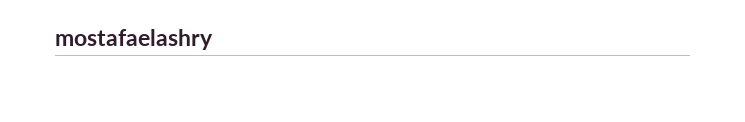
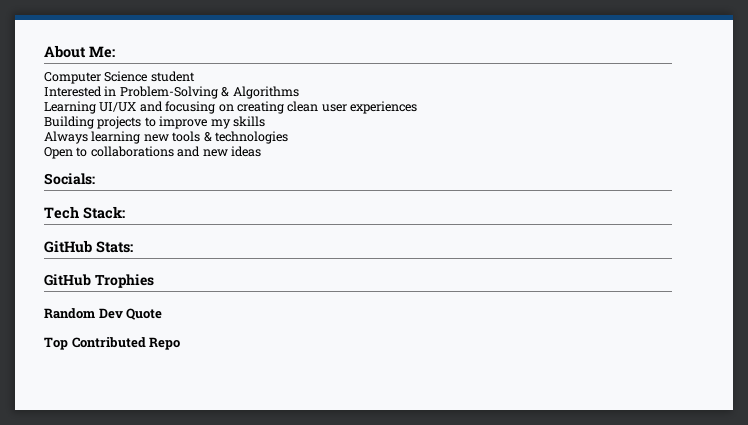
- mostafaelashry
+ About Me:
+ Computer Science student
+ Interested in Problem-Solving & Algorithms
+ Learning UI/UX and focusing on creating clean user experiences
+ Building projects to improve my skills
+ Always learning new tools & technologies
+ Open to collaborations and new ideas
+ Socials:
+ Tech Stack:
+ GitHub Stats:
+ GitHub Trophies
+ Random Dev Quote
+ Top Contributed Repo

